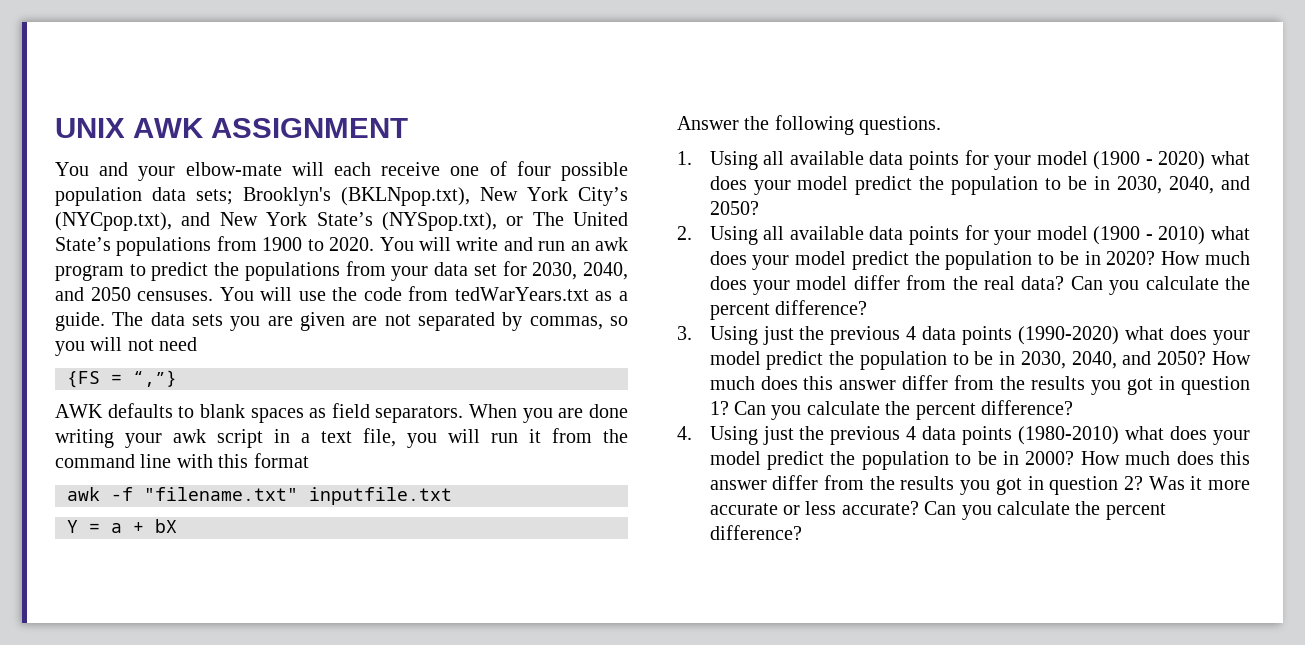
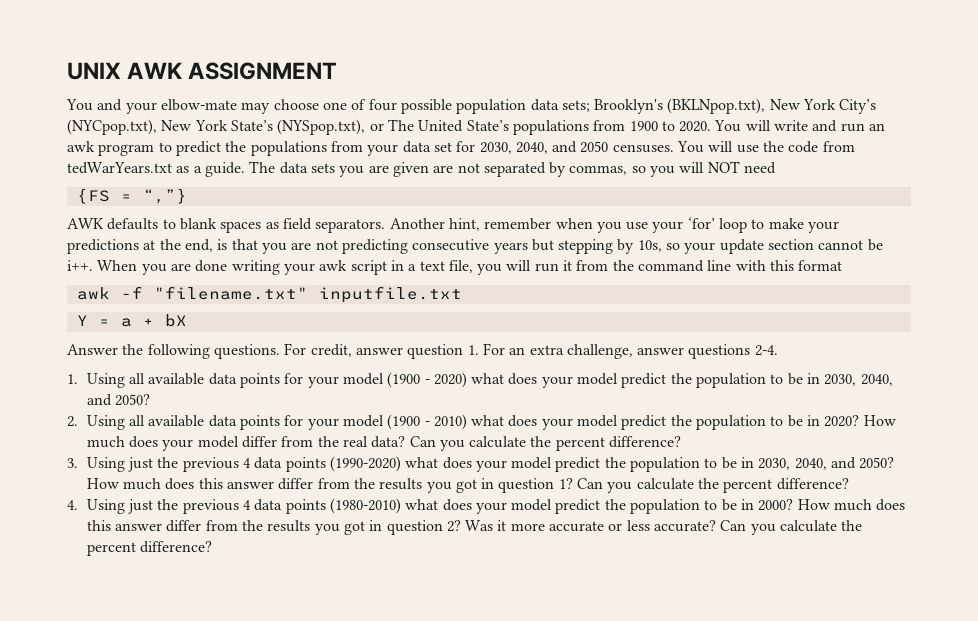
- You and your elbow-mate will each receive one of four possible population data sets; Brooklyn's (BKLNpop.txt), New York City’s (NYCpop.txt), and New York State’s (NYSpop.txt), or The United State’s populations from 1900 to 2020.
+ You and your elbow-mate may choose one of four possible population data sets; Brooklyn's (BKLNpop.txt), New York City’s (NYCpop.txt), New York State’s (NYSpop.txt), or The United State’s populations from 1900 to 2020.
- The data sets you are given are not separated by commas, so you will not need
+ The data sets you are given are not separated by commas, so you will NOT need
+ Another hint, remember when you use your ‘for’ loop to make your predictions at the end, is that you are not predicting consecutive years but stepping by 10s, so your update section cannot be i++.
+ For credit, answer question 1. For an extra challenge, answer questions 2-4.

